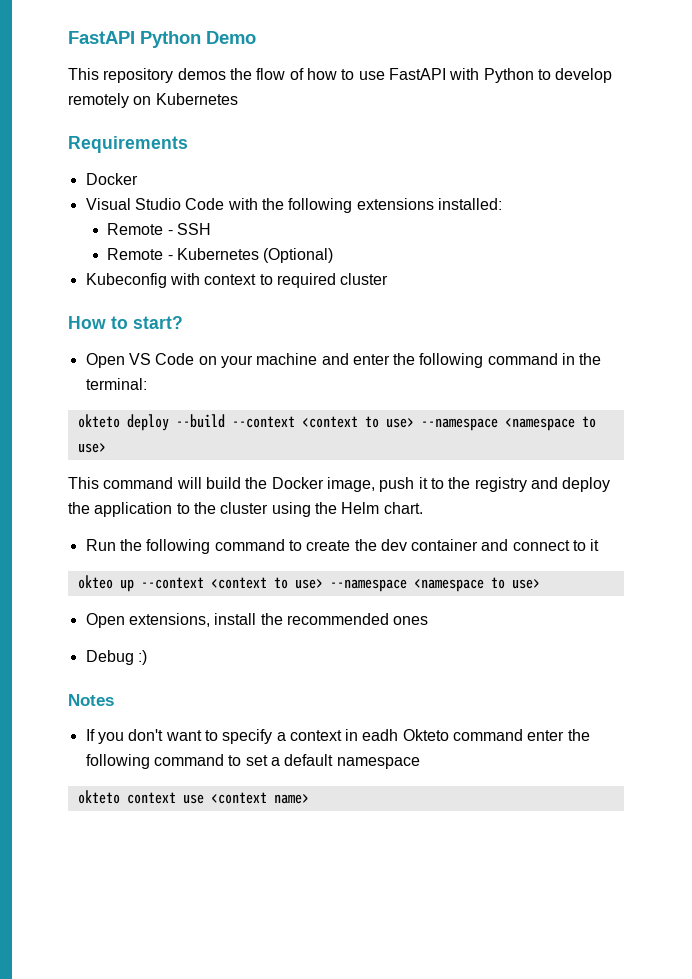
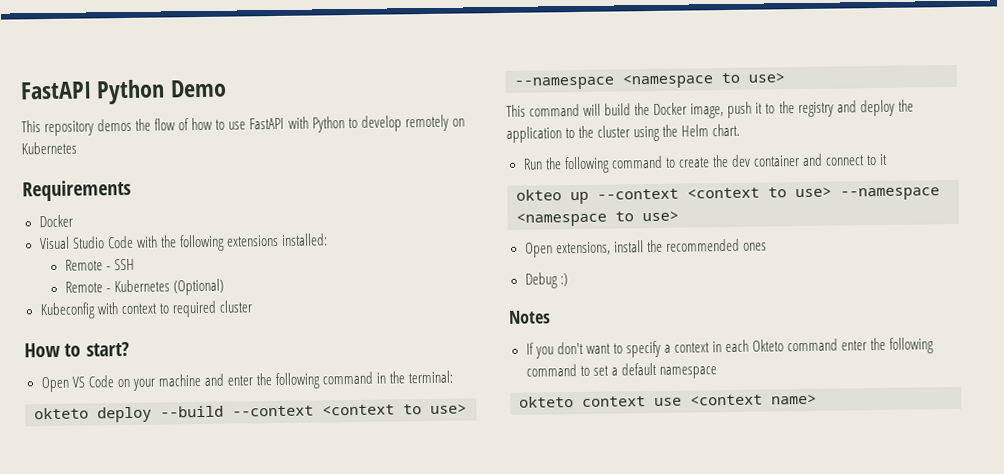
- If you don't want to specify a context in eadh Okteto command enter the following command to set a default namespace
+ If you don't want to specify a context in each Okteto command enter the following command to set a default namespace

